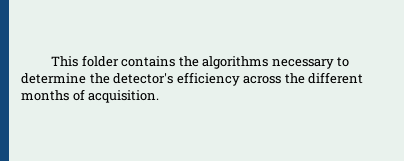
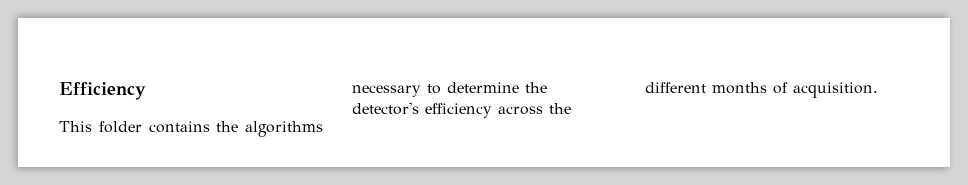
+ Efficiency

